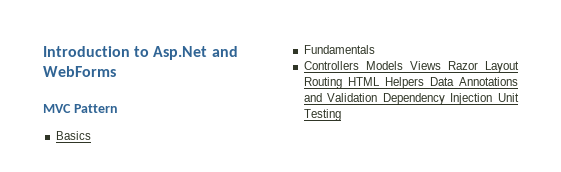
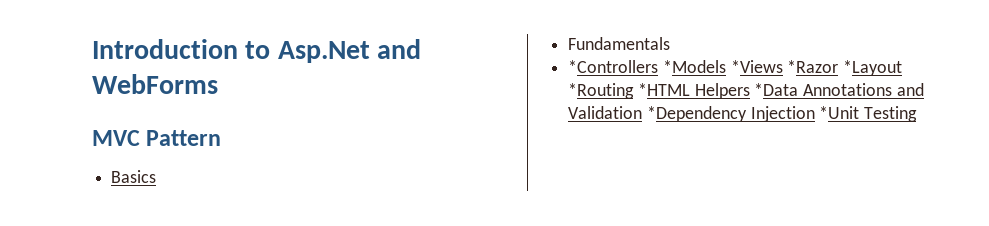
- Controllers Models Views Razor Layout Routing HTML Helpers Data Annotations and Validation Dependency Injection Unit Testing
+ *Controllers *Models *Views *Razor *Layout *Routing *HTML Helpers *Data Annotations and Validation *Dependency Injection *Unit Testing

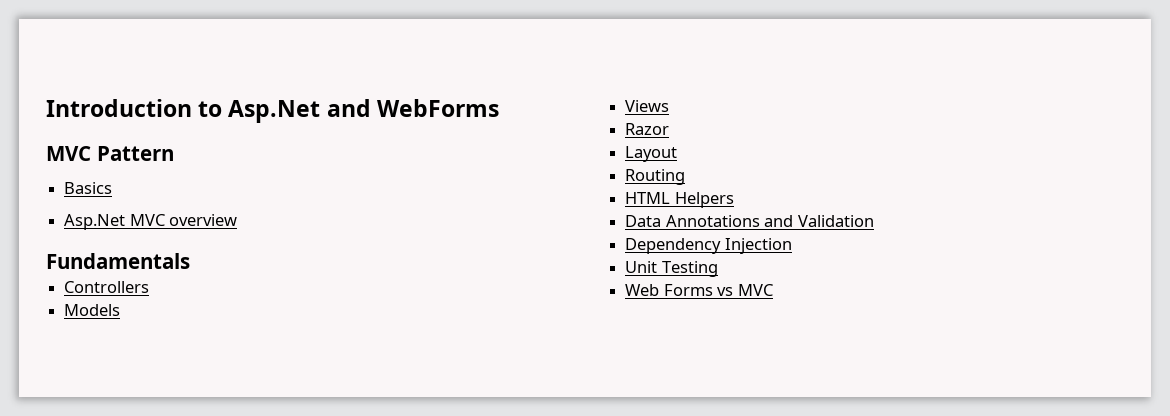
+ Asp.Net MVC overview
  Fundamentals
- *Controllers *Models *Views *Razor *Layout *Routing *HTML Helpers *Data Annotations and Validation *Dependency Injection *Unit Testing
+ Controllers
+ Models
+ Views
+ Razor
+ Layout
+ Routing
+ HTML Helpers
+ Data Annotations and Validation
+ Dependency Injection
+ Unit Testing
+ Web Forms vs MVC

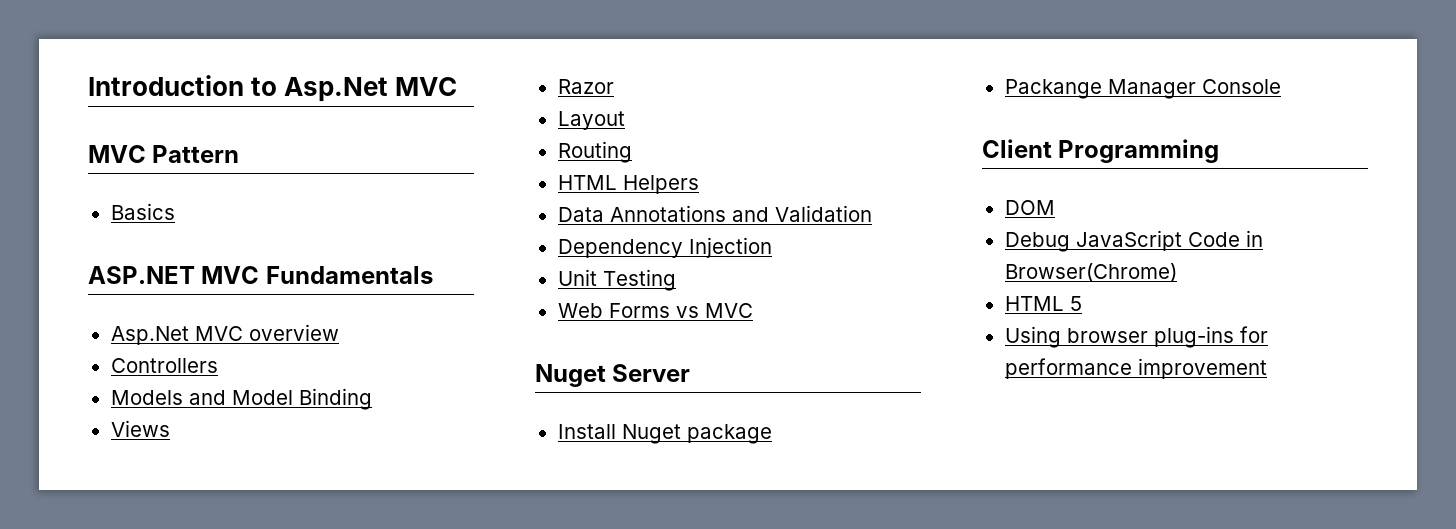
- Introduction to Asp.Net and WebForms
+ Introduction to Asp.Net MVC
+ ASP.NET MVC Fundamentals
- Fundamentals
- Models
+ Models and Model Binding
+ Nuget Server
+ Install Nuget package
+ Packange Manager Console
+ Client Programming
+ DOM
+ Debug JavaScript Code in Browser(Chrome)
+ HTML 5
+ Using browser plug-ins for performance improvement

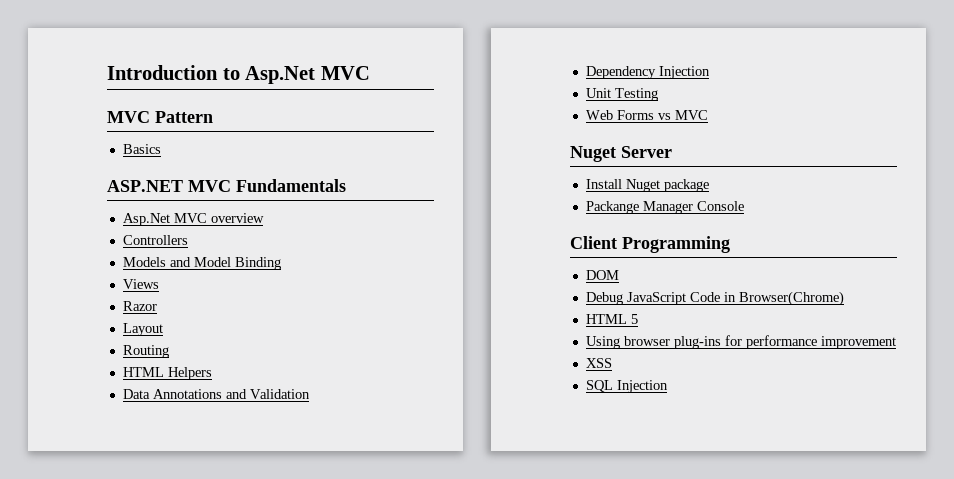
+ XSS
+ SQL Injection

